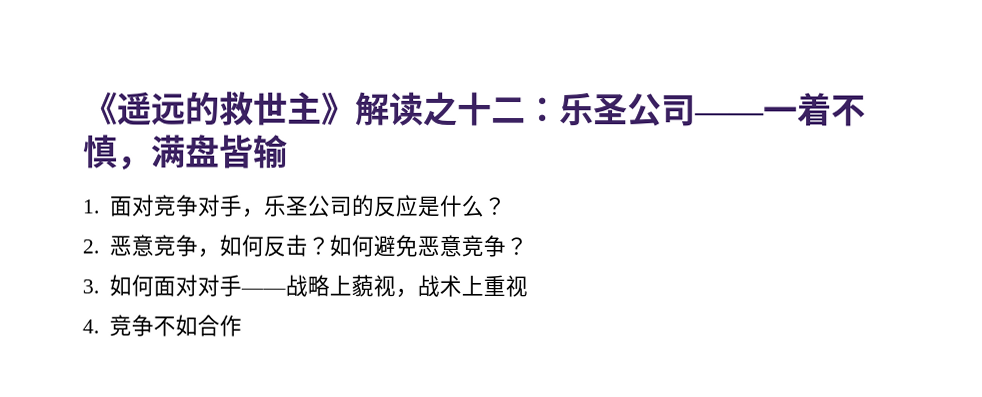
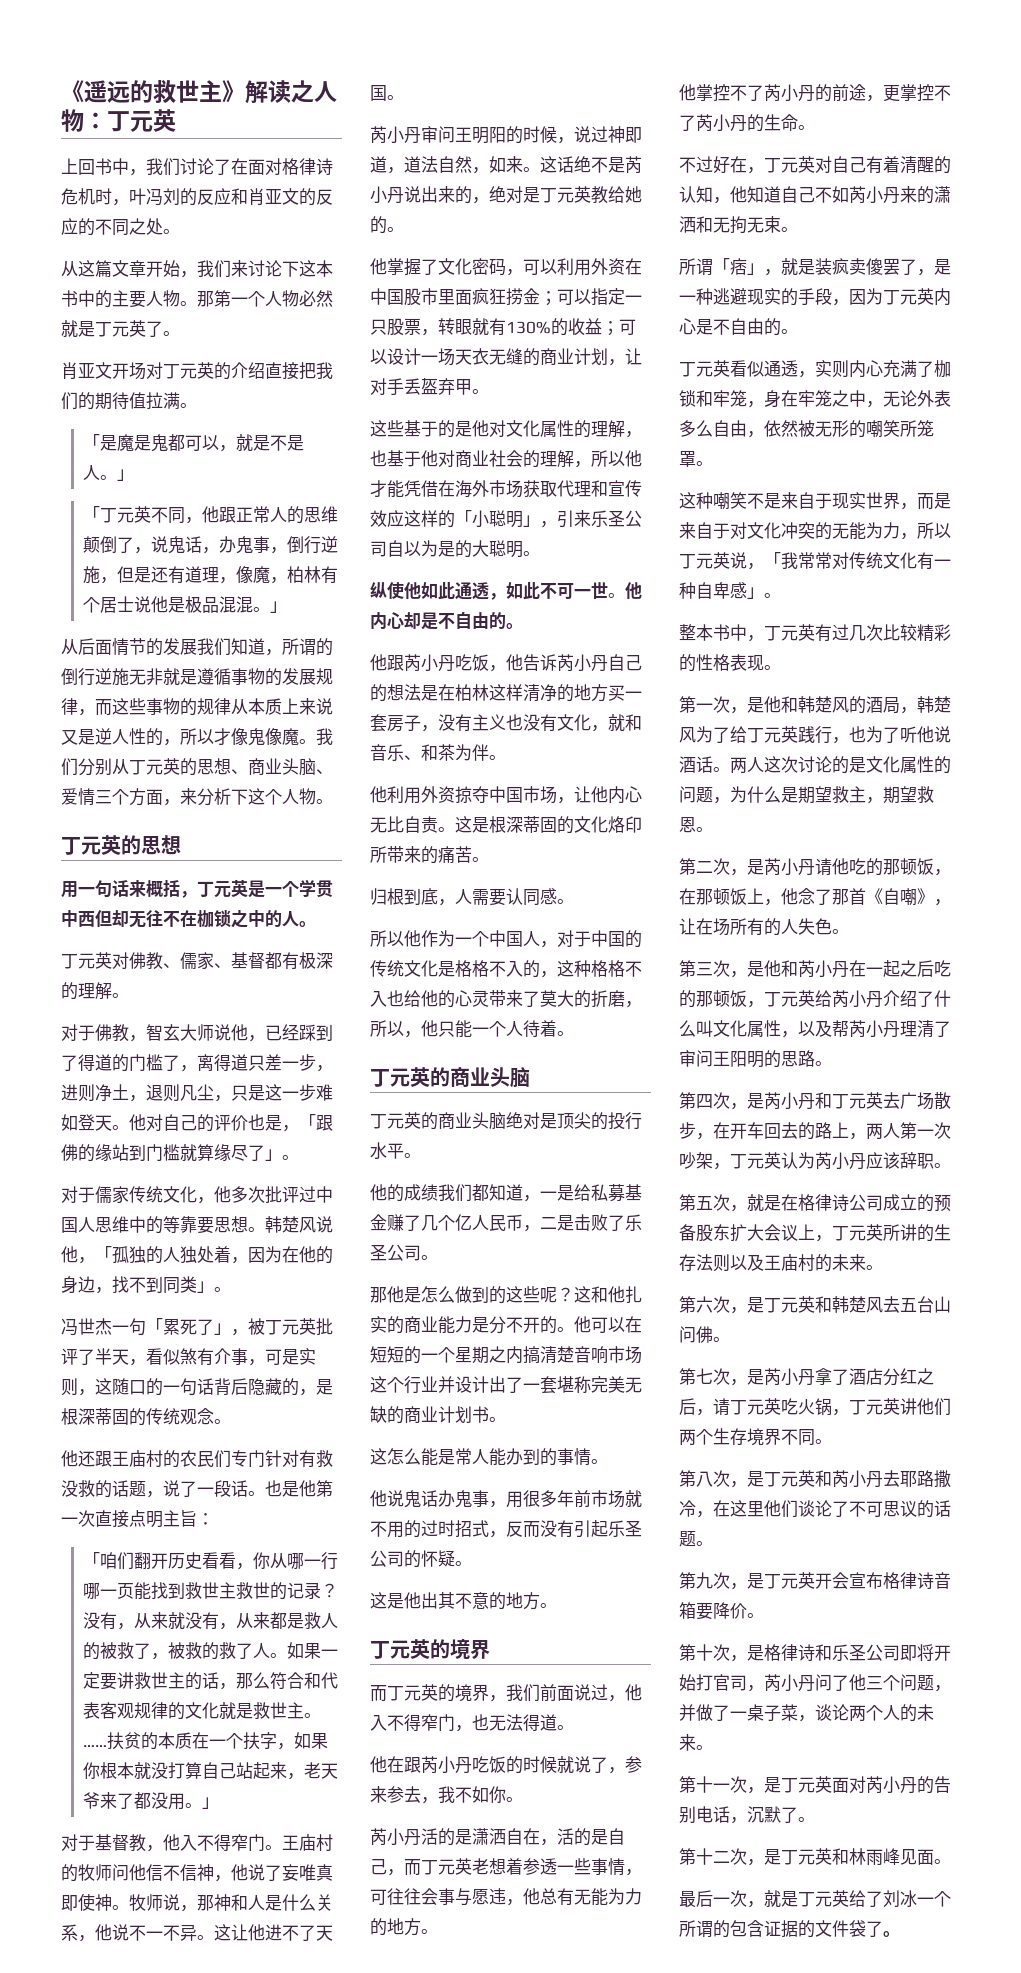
- 《遥远的救世主》解读之十二：乐圣公司——一着不慎，满盘皆输
- 1.面对竞争对手，乐圣公司的反应是什么？
- 2.恶意竞争，如何反击？如何避免恶意竞争？
- 3.如何面对对手——战略上藐视，战术上重视
- 4.竞争不如合作
+ 《遥远的救世主》解读之人物：丁元英
+ 上回书中，我们讨论了在面对格律诗危机时，叶冯刘的反应和肖亚文的反应的不同之处。
+ 从这篇文章开始，我们来讨论下这本书中的主要人物。那第一个人物必然就是丁元英了。
+ 肖亚文开场对丁元英的介绍直接把我们的期待值拉满。
+ 「是魔是鬼都可以，就是不是人。」
+ 「丁元英不同，他跟正常人的思维颠倒了，说鬼话，办鬼事，倒行逆施，但是还有道理，像魔，柏林有个居士说他是极品混混。」
+ 从后面情节的发展我们知道，所谓的倒行逆施无非就是遵循事物的发展规律，而这些事物的规律从本质上来说又是逆人性的，所以才像鬼像魔。我们分别从丁元英的思想、商业头脑、爱情三个方面，来分析下这个人物。
+ 丁元英的思想
+ 用一句话来概括，丁元英是一个学贯中西但却无往不在枷锁之中的人。
+ 丁元英对佛教、儒家、基督都有极深的理解。
+ 对于佛教，智玄大师说他，已经踩到了得道的门槛了，离得道只差一步，进则净土，退则凡尘，只是这一步难如登天。他对自己的评价也是，「跟佛的缘站到门槛就算缘尽了」。
+ 对于儒家传统文化，他多次批评过中国人思维中的等靠要思想。韩楚风说他，「孤独的人独处着，因为在他的身边，找不到同类」。
+ 冯世杰一句「累死了」，被丁元英批评了半天，看似煞有介事，可是实则，这随口的一句话背后隐藏的，是根深蒂固的传统观念。
+ 他还跟王庙村的农民们专门针对有救没救的话题，说了一段话。也是他第一次直接点明主旨：
+ 「咱们翻开历史看看，你从哪一行哪一页能找到救世主救世的记录？没有，从来就没有，从来都是救人的被救了，被救的救了人。如果一定要讲救世主的话，那么符合和代表客观规律的文化就是救世主。……扶贫的本质在一个扶字，如果你根本就没打算自己站起来，老天爷来了都没用。」
+ 对于基督教，他入不得窄门。王庙村的牧师问他信不信神，他说了妄唯真即使神。牧师说，那神和人是什么关系，他说不一不异。这让他进不了天国。
+ 芮小丹审问王明阳的时候，说过神即道，道法自然，如来。这话绝不是芮小丹说出来的，绝对是丁元英教给她的。
+ 他掌握了文化密码，可以利用外资在中国股市里面疯狂捞金；可以指定一只股票，转眼就有130%的收益；可以设计一场天衣无缝的商业计划，让对手丢盔弃甲。
+ 这些基于的是他对文化属性的理解，也基于他对商业社会的理解，所以他才能凭借在海外市场获取代理和宣传效应这样的「小聪明」，引来乐圣公司自以为是的大聪明。
+ 纵使他如此通透，如此不可一世。他内心却是不自由的。
+ 他跟芮小丹吃饭，他告诉芮小丹自己的想法是在柏林这样清净的地方买一套房子，没有主义也没有文化，就和音乐、和茶为伴。
+ 他利用外资掠夺中国市场，让他内心无比自责。这是根深蒂固的文化烙印所带来的痛苦。
+ 归根到底，人需要认同感。
+ 所以他作为一个中国人，对于中国的传统文化是格格不入的，这种格格不入也给他的心灵带来了莫大的折磨，所以，他只能一个人待着。
+ 丁元英的商业头脑
+ 丁元英的商业头脑绝对是顶尖的投行水平。
+ 他的成绩我们都知道，一是给私募基金赚了几个亿人民币，二是击败了乐圣公司。
+ 那他是怎么做到的这些呢？这和他扎实的商业能力是分不开的。他可以在短短的一个星期之内搞清楚音响市场这个行业并设计出了一套堪称完美无缺的商业计划书。
+ 这怎么能是常人能办到的事情。
+ 他说鬼话办鬼事，用很多年前市场就不用的过时招式，反而没有引起乐圣公司的怀疑。
+ 这是他出其不意的地方。
+ 丁元英的境界
+ 而丁元英的境界，我们前面说过，他入不得窄门，也无法得道。
+ 他在跟芮小丹吃饭的时候就说了，参来参去，我不如你。
+ 芮小丹活的是潇洒自在，活的是自己，而丁元英老想着参透一些事情，可往往会事与愿违，他总有无能为力的地方。
+ 他掌控不了芮小丹的前途，更掌控不了芮小丹的生命。
+ 不过好在，丁元英对自己有着清醒的认知，他知道自己不如芮小丹来的潇洒和无拘无束。
+ 所谓「痞」，就是装疯卖傻罢了，是一种逃避现实的手段，因为丁元英内心是不自由的。
+ 丁元英看似通透，实则内心充满了枷锁和牢笼，身在牢笼之中，无论外表多么自由，依然被无形的嘲笑所笼罩。
+ 这种嘲笑不是来自于现实世界，而是来自于对文化冲突的无能为力，所以丁元英说，「我常常对传统文化有一种自卑感」。
+ 整本书中，丁元英有过几次比较精彩的性格表现。
+ 第一次，是他和韩楚风的酒局，韩楚风为了给丁元英践行，也为了听他说酒话。两人这次讨论的是文化属性的问题，为什么是期望救主，期望救恩。
+ 第二次，是芮小丹请他吃的那顿饭，在那顿饭上，他念了那首《自嘲》，让在场所有的人失色。
+ 第三次，是他和芮小丹在一起之后吃的那顿饭，丁元英给芮小丹介绍了什么叫文化属性，以及帮芮小丹理清了审问王阳明的思路。
+ 第四次，是芮小丹和丁元英去广场散步，在开车回去的路上，两人第一次吵架，丁元英认为芮小丹应该辞职。
+ 第五次，就是在格律诗公司成立的预备股东扩大会议上，丁元英所讲的生存法则以及王庙村的未来。
+ 第六次，是丁元英和韩楚风去五台山问佛。
+ 第七次，是芮小丹拿了酒店分红之后，请丁元英吃火锅，丁元英讲他们两个生存境界不同。
+ 第八次，是丁元英和芮小丹去耶路撒冷，在这里他们谈论了不可思议的话题。
+ 第九次，是丁元英开会宣布格律诗音箱要降价。
+ 第十次，是格律诗和乐圣公司即将开始打官司，芮小丹问了他三个问题，并做了一桌子菜，谈论两个人的未来。
+ 第十一次，是丁元英面对芮小丹的告别电话，沉默了。
+ 第十二次，是丁元英和林雨峰见面。
+ 最后一次，就是丁元英给了刘冰一个所谓的包含证据的文件袋了。

